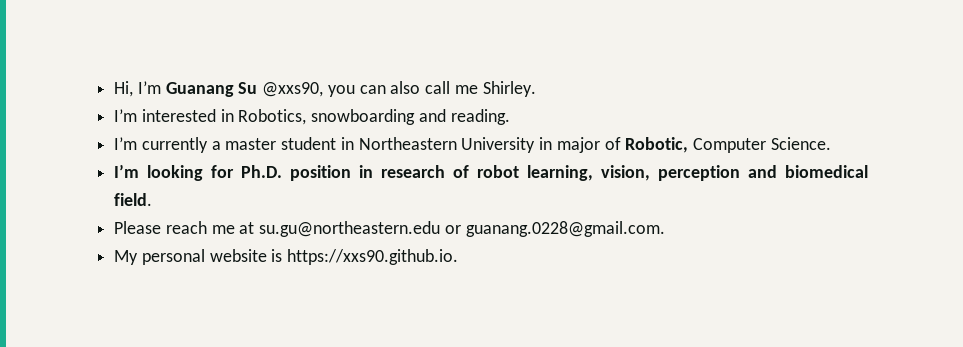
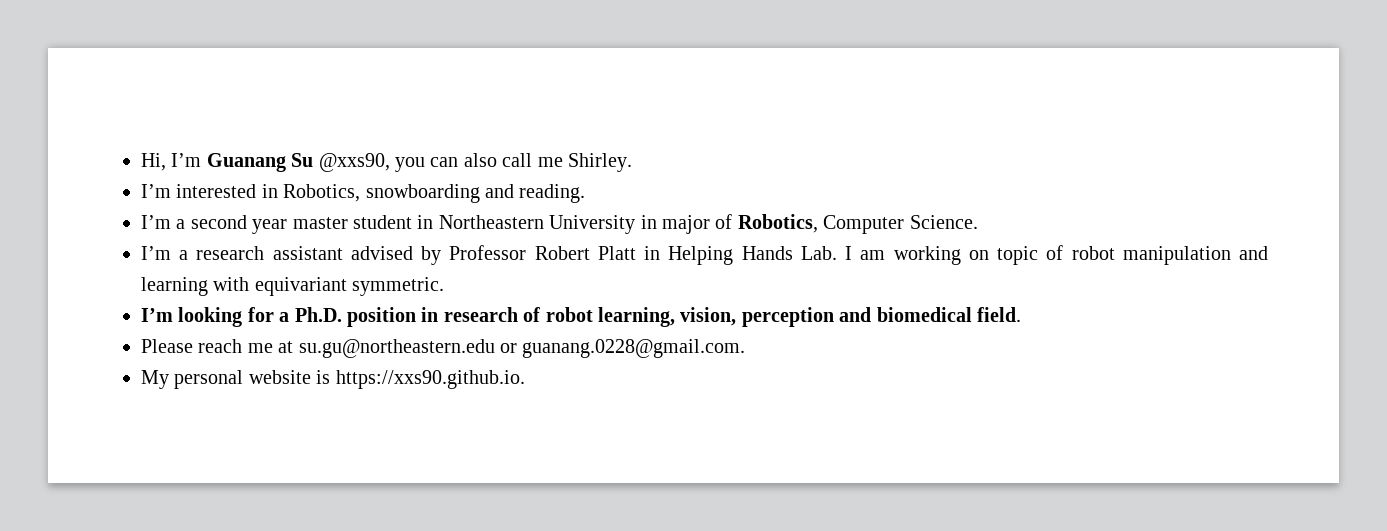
- I’m currently a master student in Northeastern University in major of Robotic, Computer Science.
+ I’m a second year master student in Northeastern University in major of Robotics, Computer Science.
+ I’m a research assistant advised by Professor Robert Platt in Helping Hands Lab. I am working on topic of robot manipulation and learning with equivariant symmetric.
- I’m looking for Ph.D. position in research of robot learning, vision, perception and biomedical field.
+ I’m looking for a Ph.D. position in research of robot learning, vision, perception and biomedical field.

